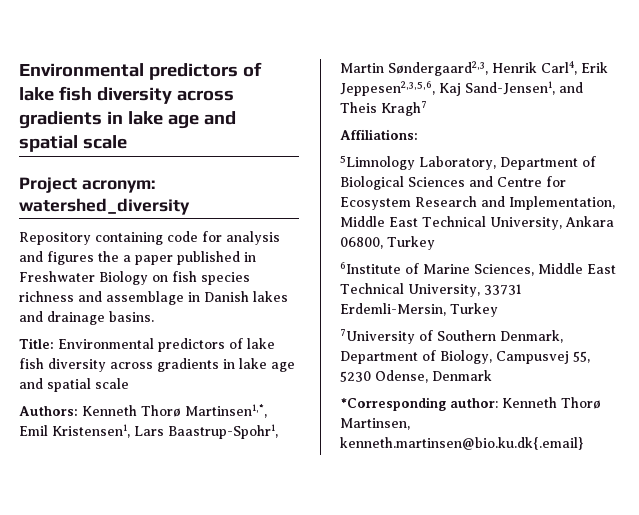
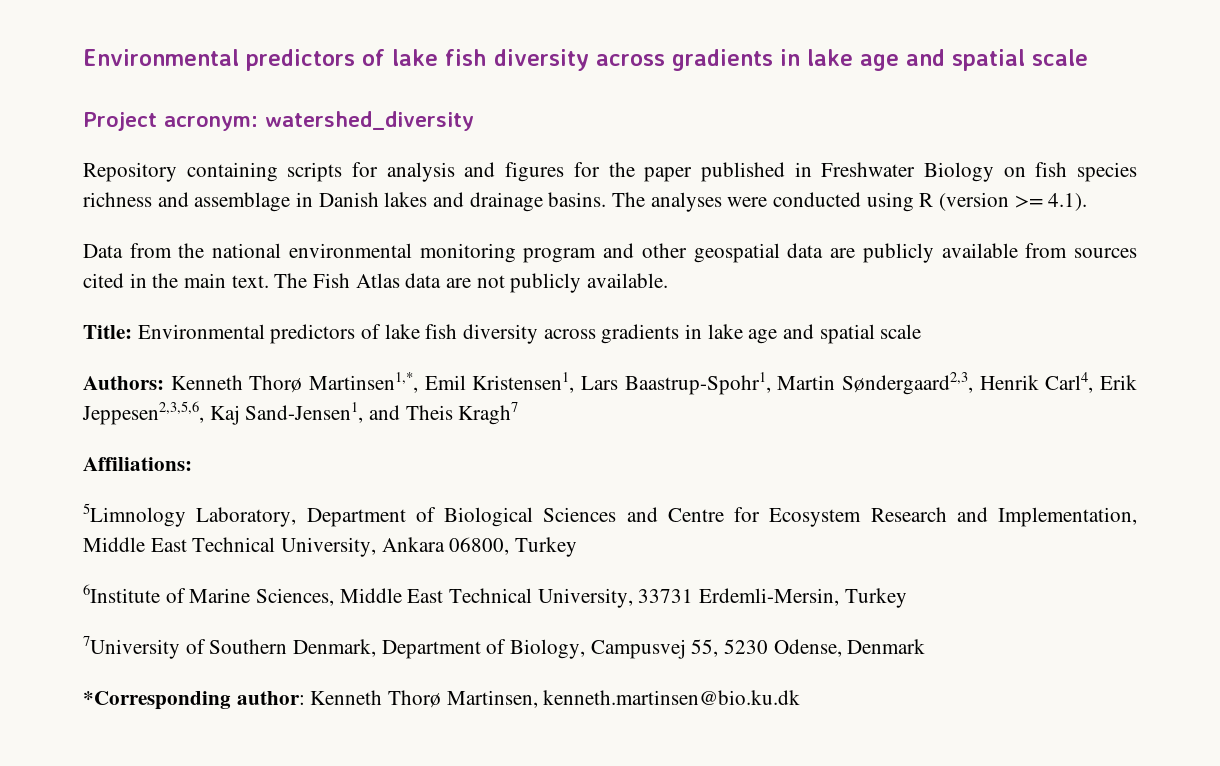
- Repository containing code for analysis and figures the a paper published in Freshwater Biology on fish species richness and assemblage in Danish lakes and drainage basins.
+ Repository containing scripts for analysis and figures for the paper published in Freshwater Biology on fish species richness and assemblage in Danish lakes and drainage basins. The analyses were conducted using R (version >= 4.1).
+ Data from the national environmental monitoring program and other geospatial data are publicly available from sources cited in the main text. The Fish Atlas data are not publicly available.
- *Corresponding author: Kenneth Thorø Martinsen, kenneth.martinsen@bio.ku.dk{.email}
+ *Corresponding author: Kenneth Thorø Martinsen, kenneth.martinsen@bio.ku.dk

